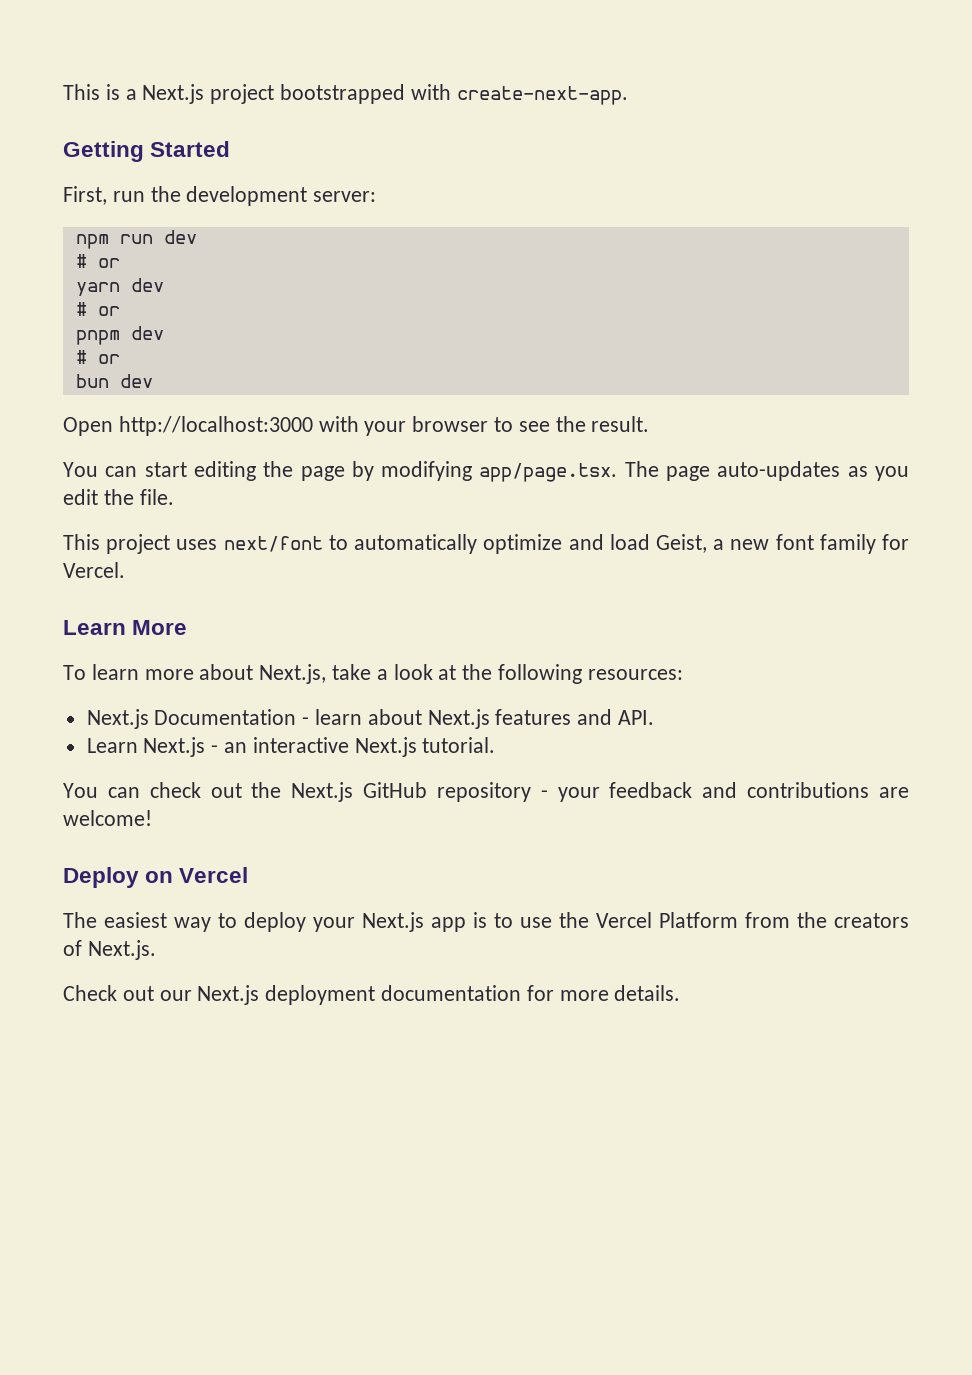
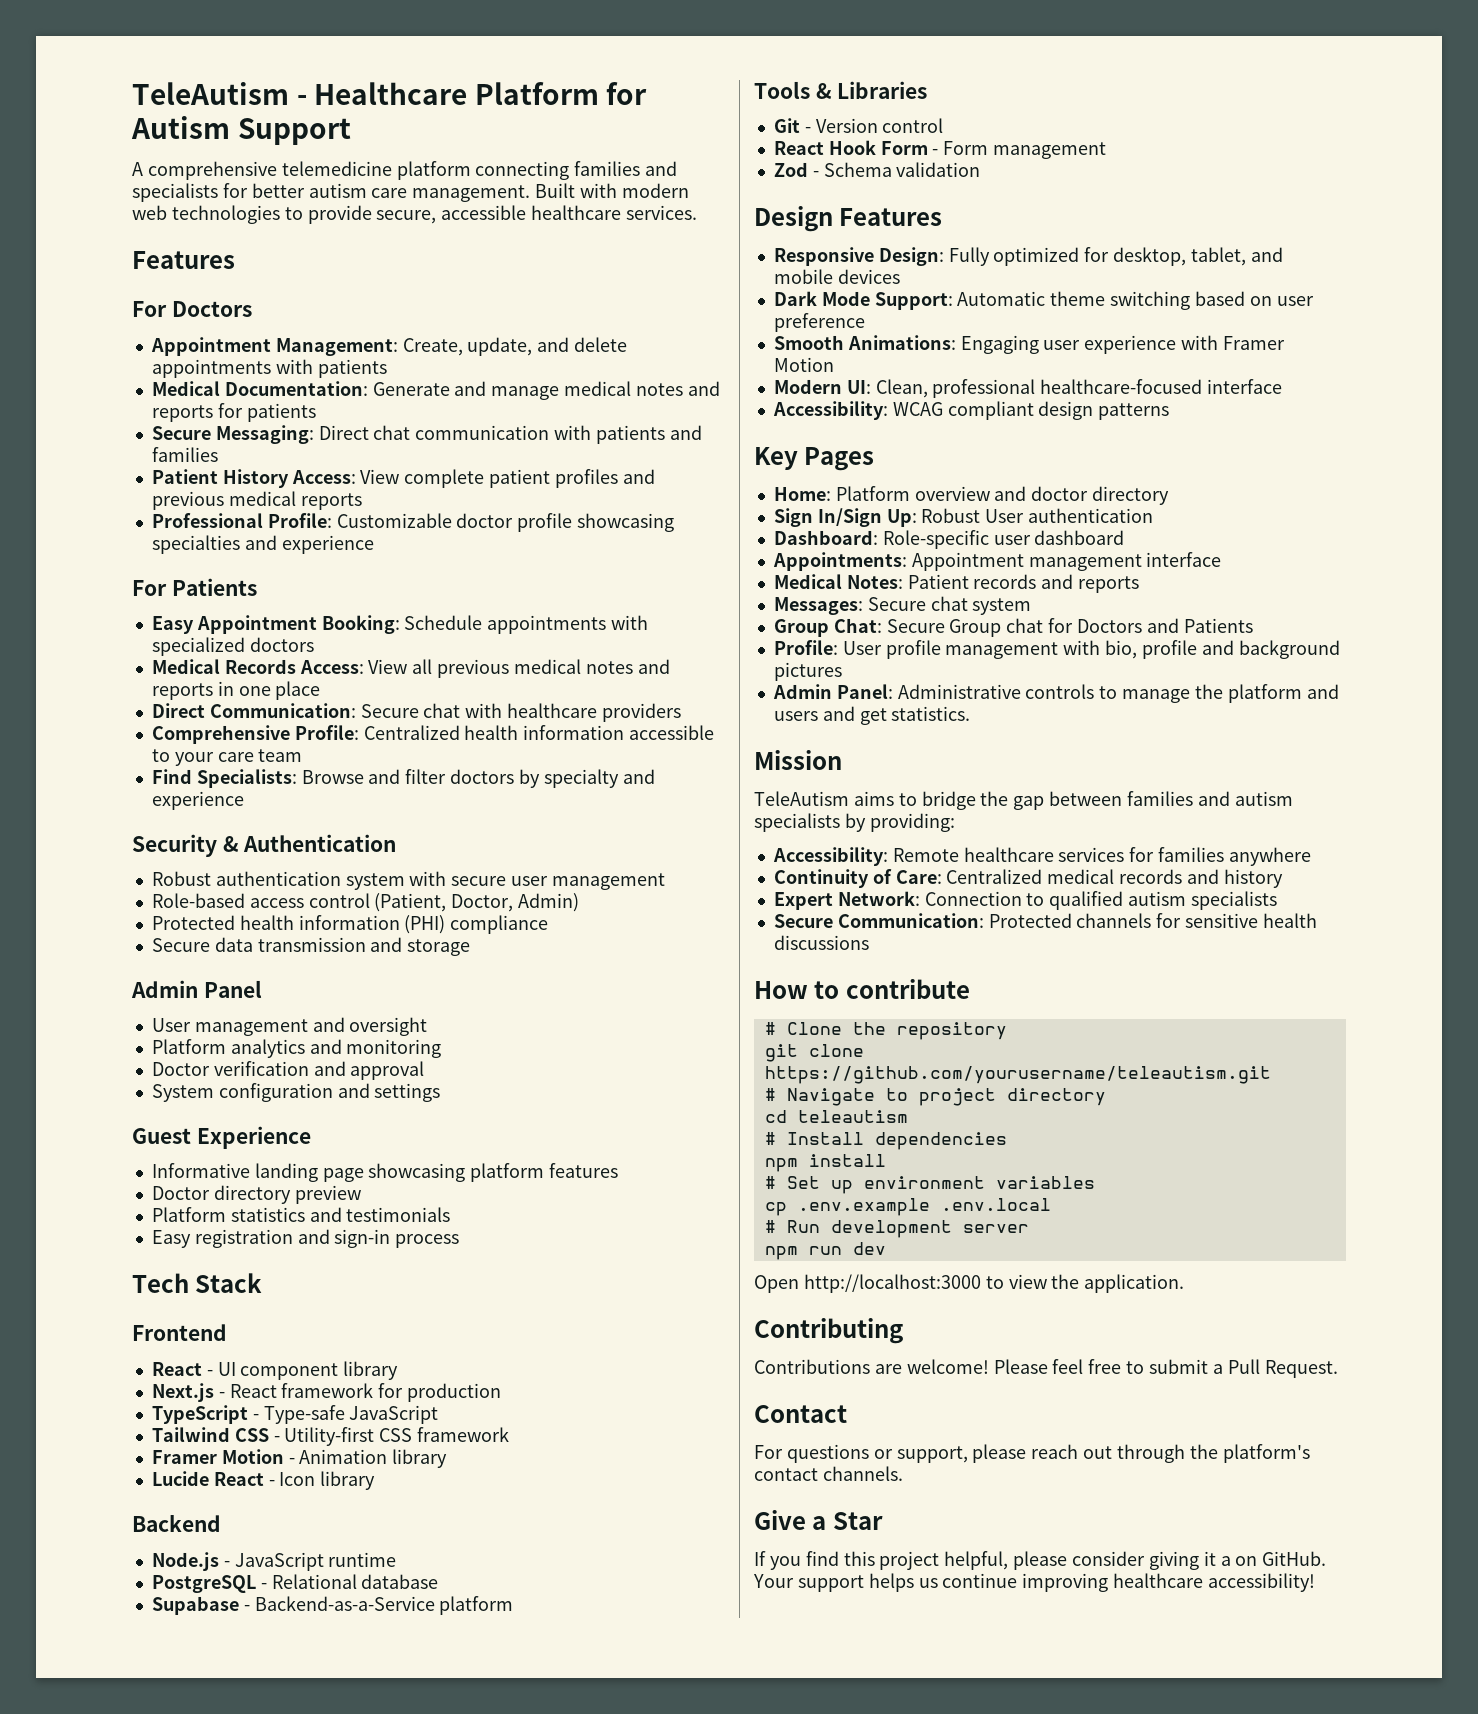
- This is a Next.js project bootstrapped with create-next-app.
- Getting Started
- First, run the development server:
+ TeleAutism - Healthcare Platform for Autism Support
+ A comprehensive telemedicine platform connecting families and specialists for better autism care management. Built with modern web technologies to provide secure, accessible healthcare services.
+ Features
+ For Doctors
+ Appointment Management: Create, update, and delete appointments with patients
+ Medical Documentation: Generate and manage medical notes and reports for patients
+ Secure Messaging: Direct chat communication with patients and families
+ Patient History Access: View complete patient profiles and previous medical reports
+ Professional Profile: Customizable doctor profile showcasing specialties and experience
+ For Patients
+ Easy Appointment Booking: Schedule appointments with specialized doctors
+ Medical Records Access: View all previous medical notes and reports in one place
+ Direct Communication: Secure chat with healthcare providers
+ Comprehensive Profile: Centralized health information accessible to your care team
+ Find Specialists: Browse and filter doctors by specialty and experience
+ Security & Authentication
+ Robust authentication system with secure user management
+ Role-based access control (Patient, Doctor, Admin)
+ Protected health information (PHI) compliance
+ Secure data transmission and storage
+ Admin Panel
+ User management and oversight
+ Platform analytics and monitoring
+ Doctor verification and approval
+ System configuration and settings
+ Guest Experience
+ Informative landing page showcasing platform features
+ Doctor directory preview
+ Platform statistics and testimonials
+ Easy registration and sign-in process
+ Tech Stack
+ Frontend
+ React - UI component library
+ Next.js - React framework for production
+ TypeScript - Type-safe JavaScript
+ Tailwind CSS - Utility-first CSS framework
+ Framer Motion - Animation library
+ Lucide React - Icon library
+ Backend
+ Node.js - JavaScript runtime
+ PostgreSQL - Relational database
+ Supabase - Backend-as-a-Service platform
+ Tools & Libraries
+ Git - Version control
+ React Hook Form - Form management
+ Zod - Schema validation
+ Design Features
+ Responsive Design: Fully optimized for desktop, tablet, and mobile devices
+ Dark Mode Support: Automatic theme switching based on user preference
+ Smooth Animations: Engaging user experience with Framer Motion
+ Modern UI: Clean, professional healthcare-focused interface
+ Accessibility: WCAG compliant design patterns
+ Key Pages
+ Home: Platform overview and doctor directory
+ Sign In/Sign Up: Robust User authentication
+ Dashboard: Role-specific user dashboard
+ Appointments: Appointment management interface
+ Medical Notes: Patient records and reports
+ Messages: Secure chat system
+ Group Chat: Secure Group chat for Doctors and Patients
+ Profile: User profile management with bio, profile and background pictures
+ Admin Panel: Administrative controls to manage the platform and users and get statistics.
+ Mission
+ TeleAutism aims to bridge the gap between families and autism specialists by providing:
+ Accessibility: Remote healthcare services for families anywhere
+ Continuity of Care: Centralized medical records and history
+ Expert Network: Connection to qualified autism specialists
+ Secure Communication: Protected channels for sensitive health discussions
+ How to contribute
+ # Clone the repository
+ git clone https://github.com/yourusername/teleautism.git
+ # Navigate to project directory
+ cd teleautism
+ # Install dependencies
+ npm install
+ # Set up environment variables
+ cp .env.example .env.local
+ # Run development server
  npm run dev
- # or
- yarn dev
- # or
- pnpm dev
- # or
- bun dev
- Open http://localhost:3000 with your browser to see the result.
- You can start editing the page by modifying app/page.tsx. The page auto-updates as you edit the file.
- This project uses next/font to automatically optimize and load Geist, a new font family for Vercel.
- Learn More
- To learn more about Next.js, take a look at the following resources:
- Next.js Documentation - learn about Next.js features and API.
- Learn Next.js - an interactive Next.js tutorial.
- You can check out the Next.js GitHub repository - your feedback and contributions are welcome!
- Deploy on Vercel
- The easiest way to deploy your Next.js app is to use the Vercel Platform from the creators of Next.js.
- Check out our Next.js deployment documentation for more details.
+ Open http://localhost:3000 to view the application.
+ Contributing
+ Contributions are welcome! Please feel free to submit a Pull Request.
+ Contact
+ For questions or support, please reach out through the platform's contact channels.
+ Give a Star
+ If you find this project helpful, please consider giving it a on GitHub. Your support helps us continue improving healthcare accessibility!

